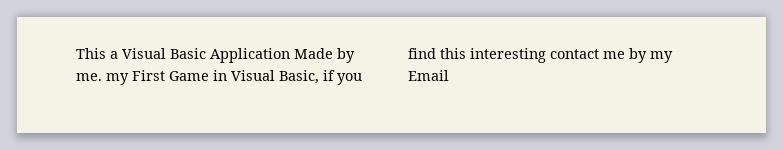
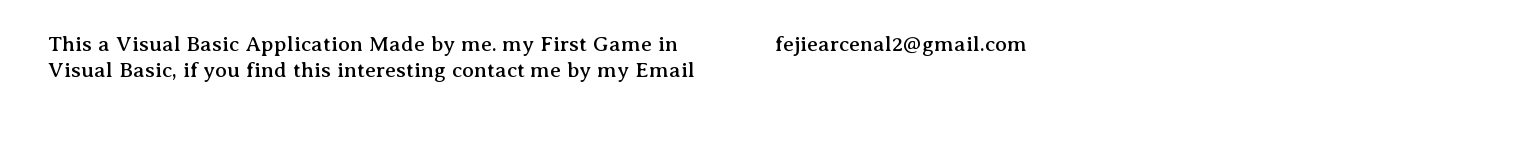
- This a Visual Basic Application Made by me. my First Game in Visual Basic, if you find this interesting contact me by my Email
+ This a Visual Basic Application Made by me. my First Game in Visual Basic, if you find this interesting contact me by my Email fejiearcenal2@gmail.com

